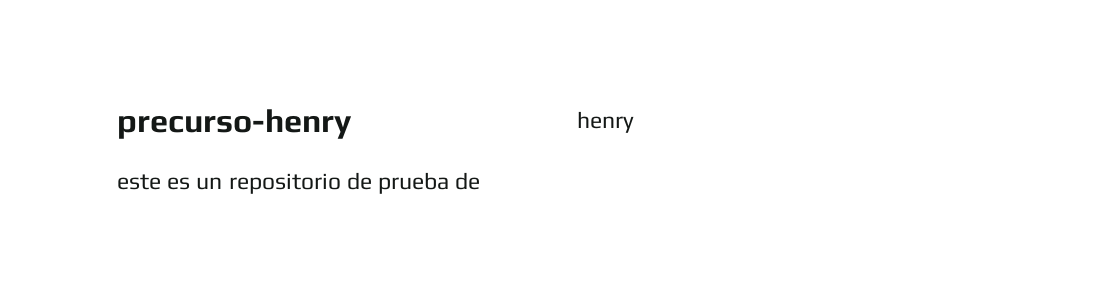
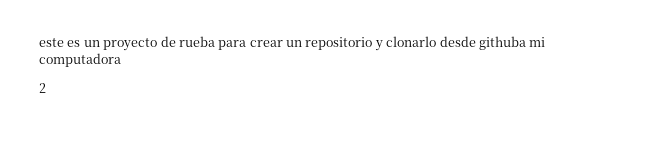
- precurso-henry
- este es un repositorio de prueba de henry
+ este es un proyecto de rueba para crear un repositorio y clonarlo desde githuba mi computadora
+ 2

